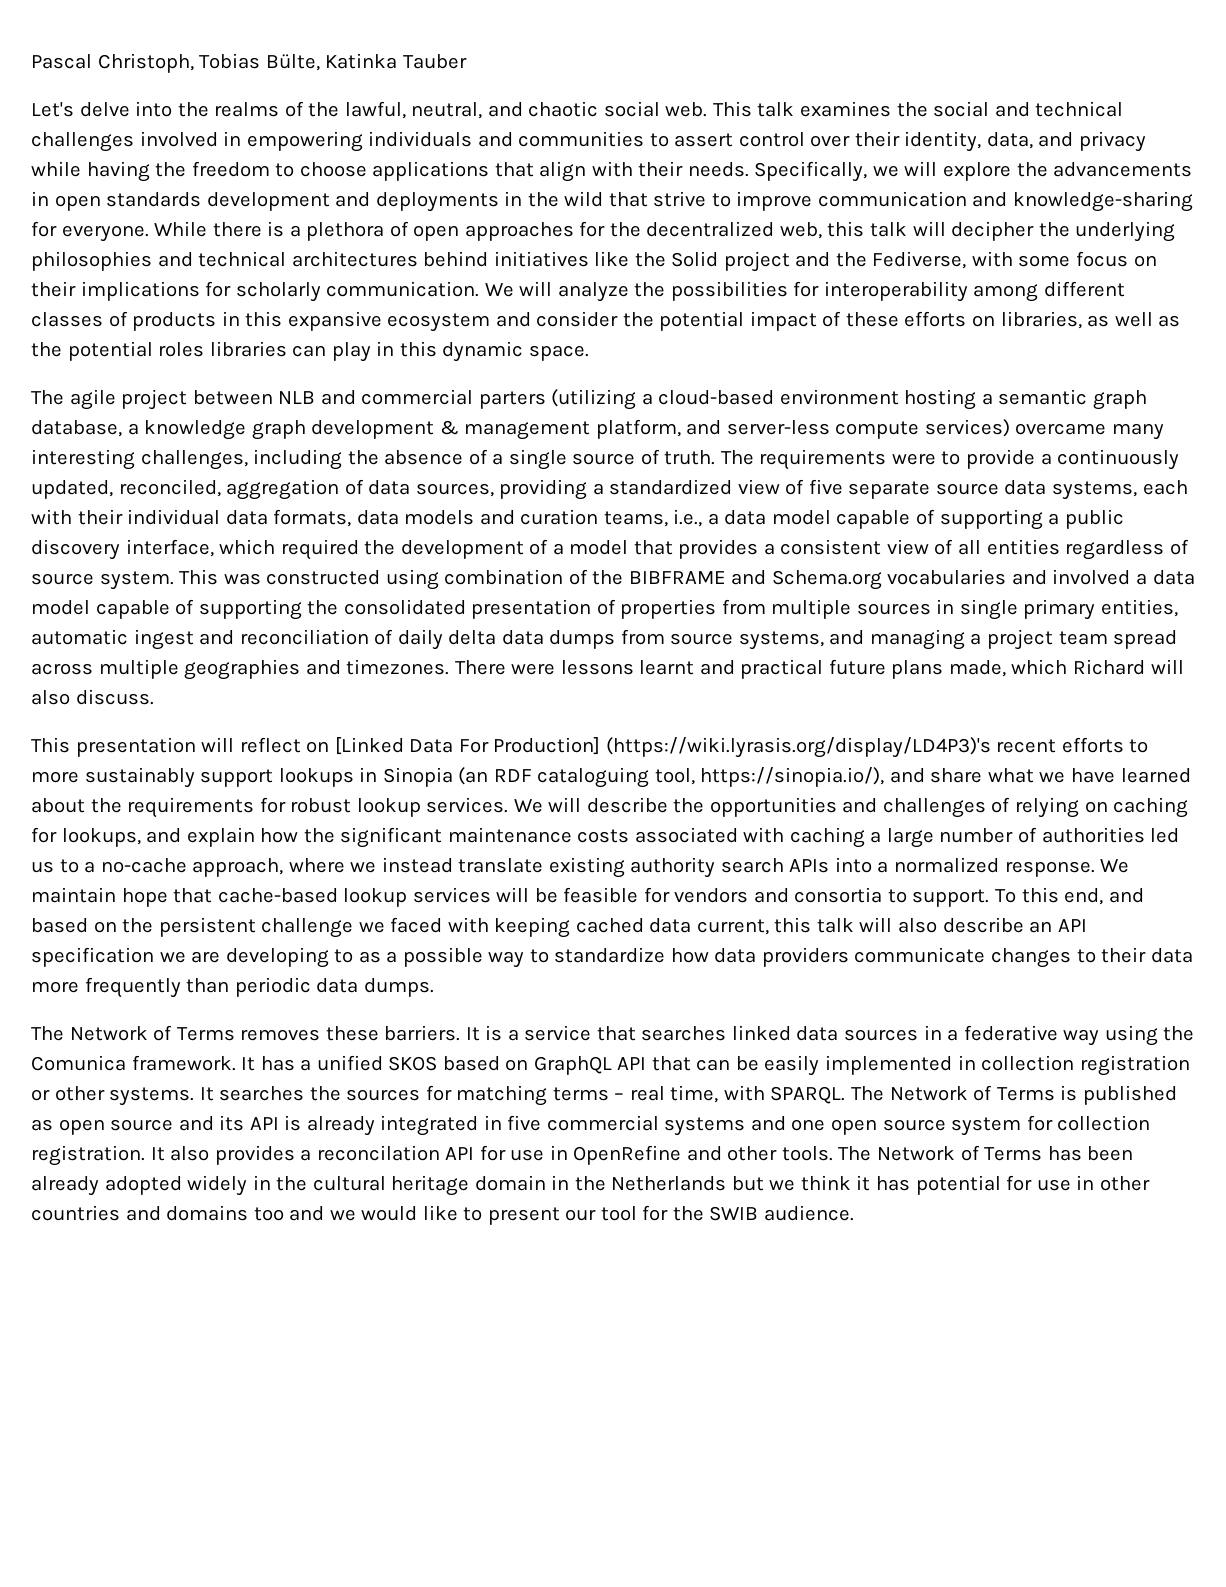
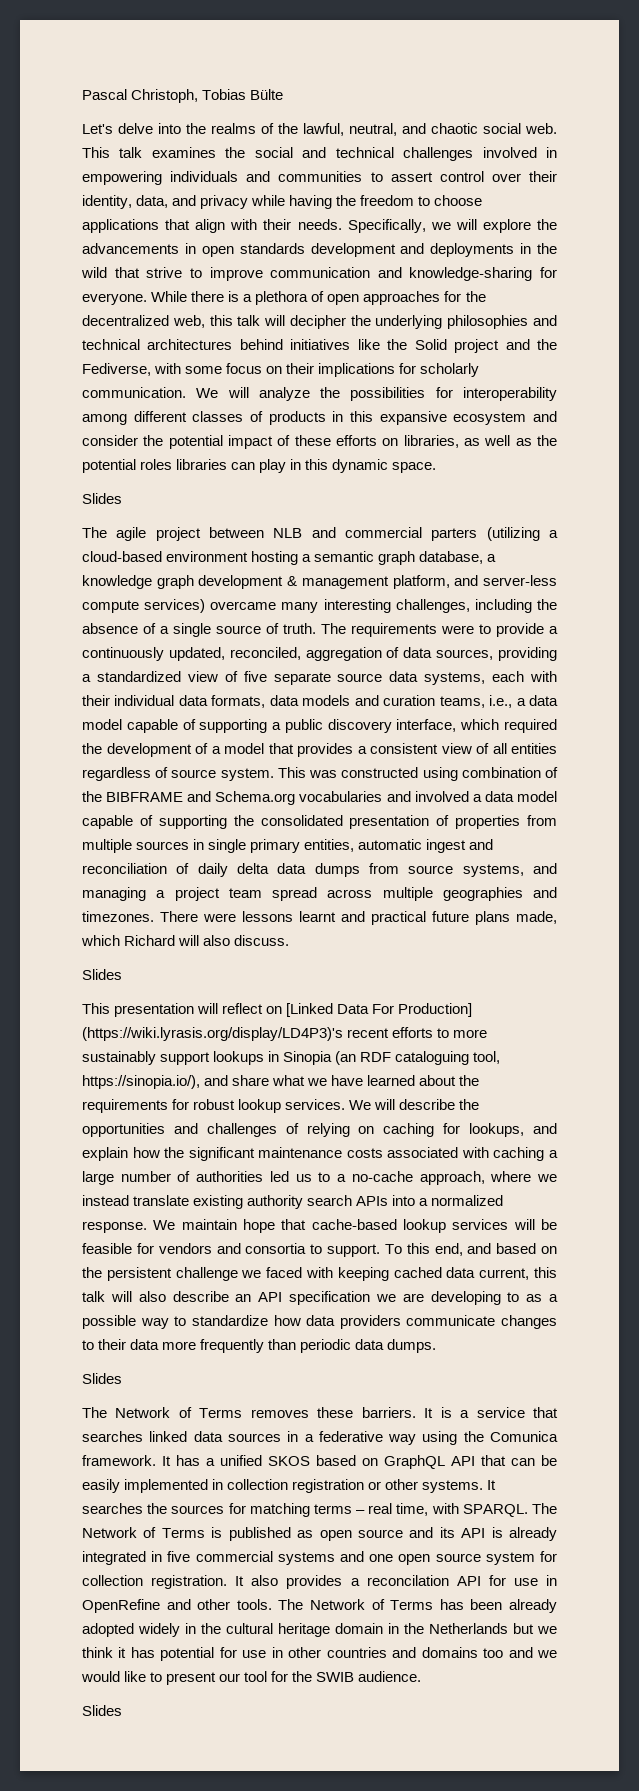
- Pascal Christoph, Tobias Bülte, Katinka Tauber
+ Pascal Christoph, Tobias Bülte
  We will analyze the possibilities for interoperability among different classes of products in this expansive ecosystem and consider the potential impact of these efforts on libraries, as well as the potential roles libraries can play in this dynamic space.
+ Slides
  There were lessons learnt and practical future plans made, which Richard will also discuss.
+ Slides
  To this end, and based on the persistent challenge we faced with keeping cached data current, this talk will also describe an API specification we are developing to as a possible way to standardize how data providers communicate changes to their data more frequently than periodic data dumps.
+ Slides
  The Network of Terms has been already adopted widely in the cultural heritage domain in the Netherlands but we think it has potential for use in other countries and domains too and we would like to present our tool for the SWIB audience.
+ Slides

